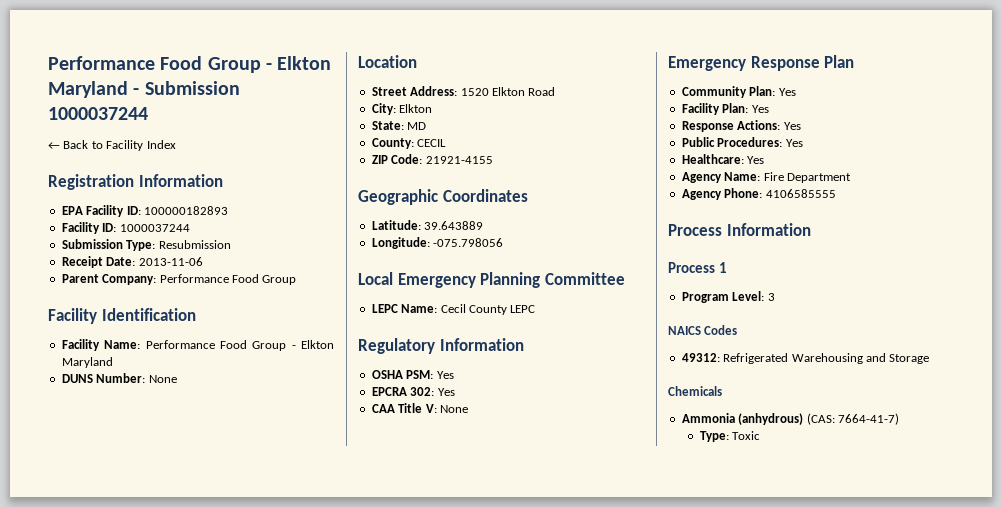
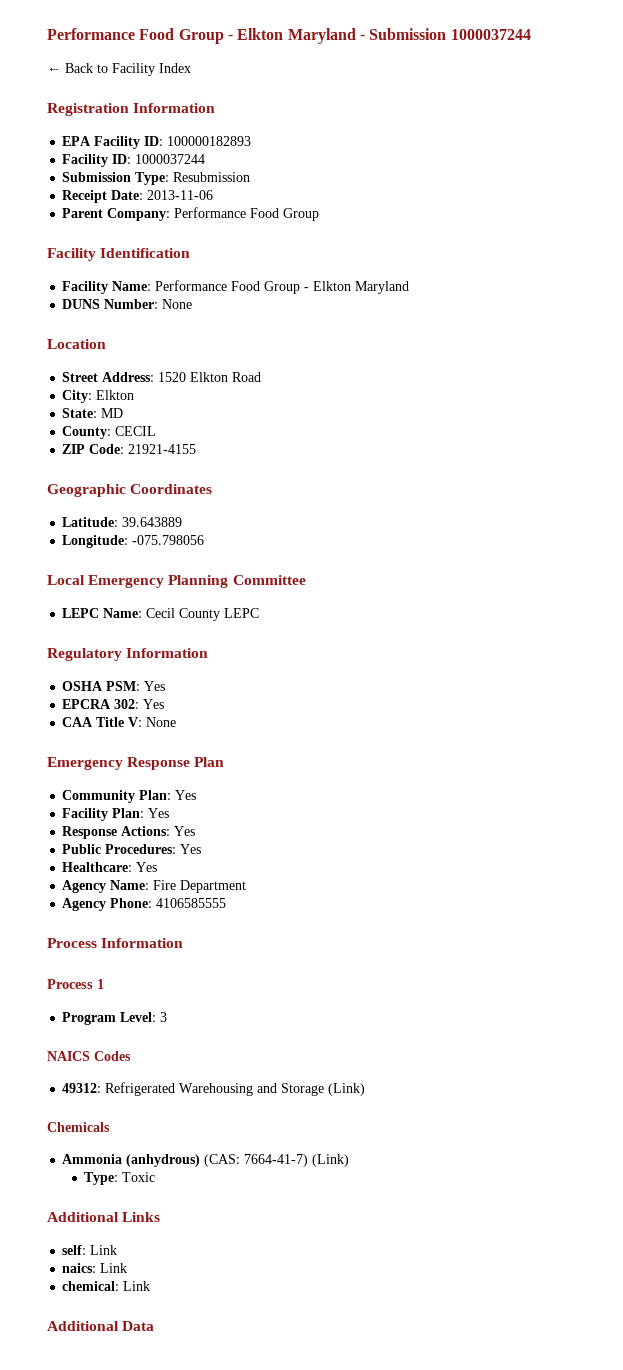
- 49312: Refrigerated Warehousing and Storage
+ 49312: Refrigerated Warehousing and Storage (Link)
- Ammonia (anhydrous) (CAS: 7664-41-7)
+ Ammonia (anhydrous) (CAS: 7664-41-7) (Link)
+ Additional Links
+ self: Link
+ naics: Link
+ chemical: Link
+ Additional Data

